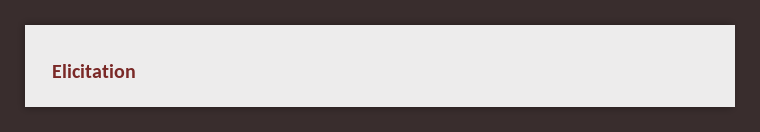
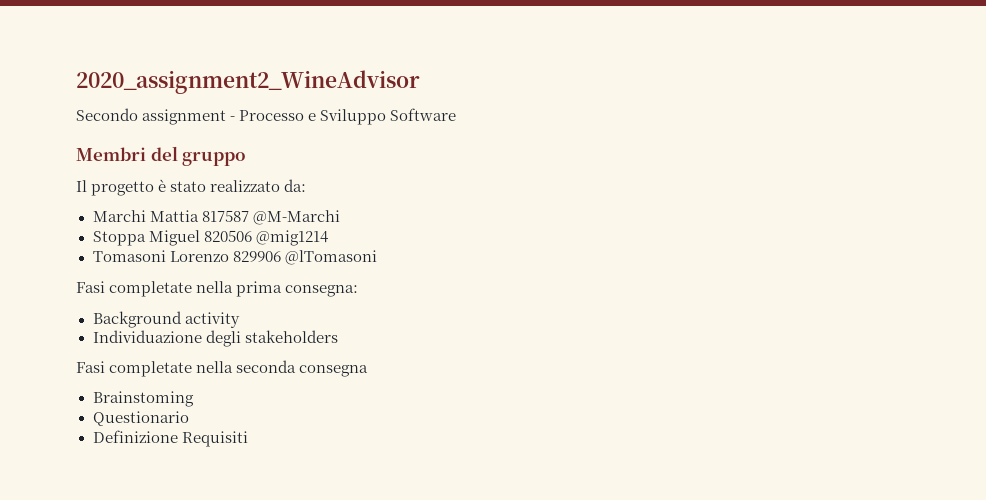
- Elicitation
+ 2020_assignment2_WineAdvisor
+ Secondo assignment - Processo e Sviluppo Software
+ Membri del gruppo
+ Il progetto è stato realizzato da:
+ Marchi Mattia 817587 @M-Marchi
+ Stoppa Miguel 820506 @mig1214
+ Tomasoni Lorenzo 829906 @lTomasoni
+ Fasi completate nella prima consegna:
+ Background activity
+ Individuazione degli stakeholders
+ Fasi completate nella seconda consegna
+ Brainstoming
+ Questionario
+ Definizione Requisiti

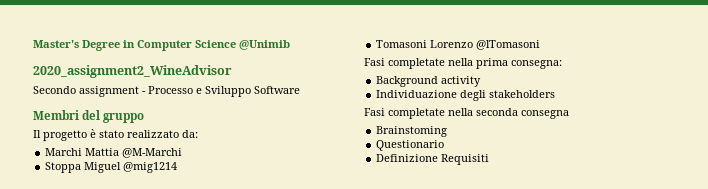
+ Master's Degree in Computer Science @Unimib
- Marchi Mattia 817587 @M-Marchi
+ Marchi Mattia @M-Marchi
- Stoppa Miguel 820506 @mig1214
+ Stoppa Miguel @mig1214
- Tomasoni Lorenzo 829906 @lTomasoni
+ Tomasoni Lorenzo @lTomasoni

